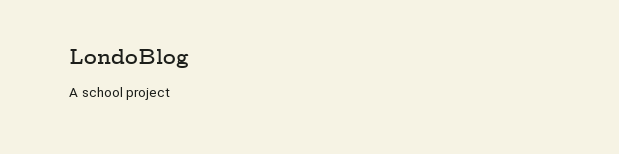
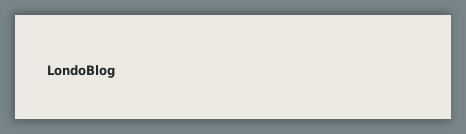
- A school project

